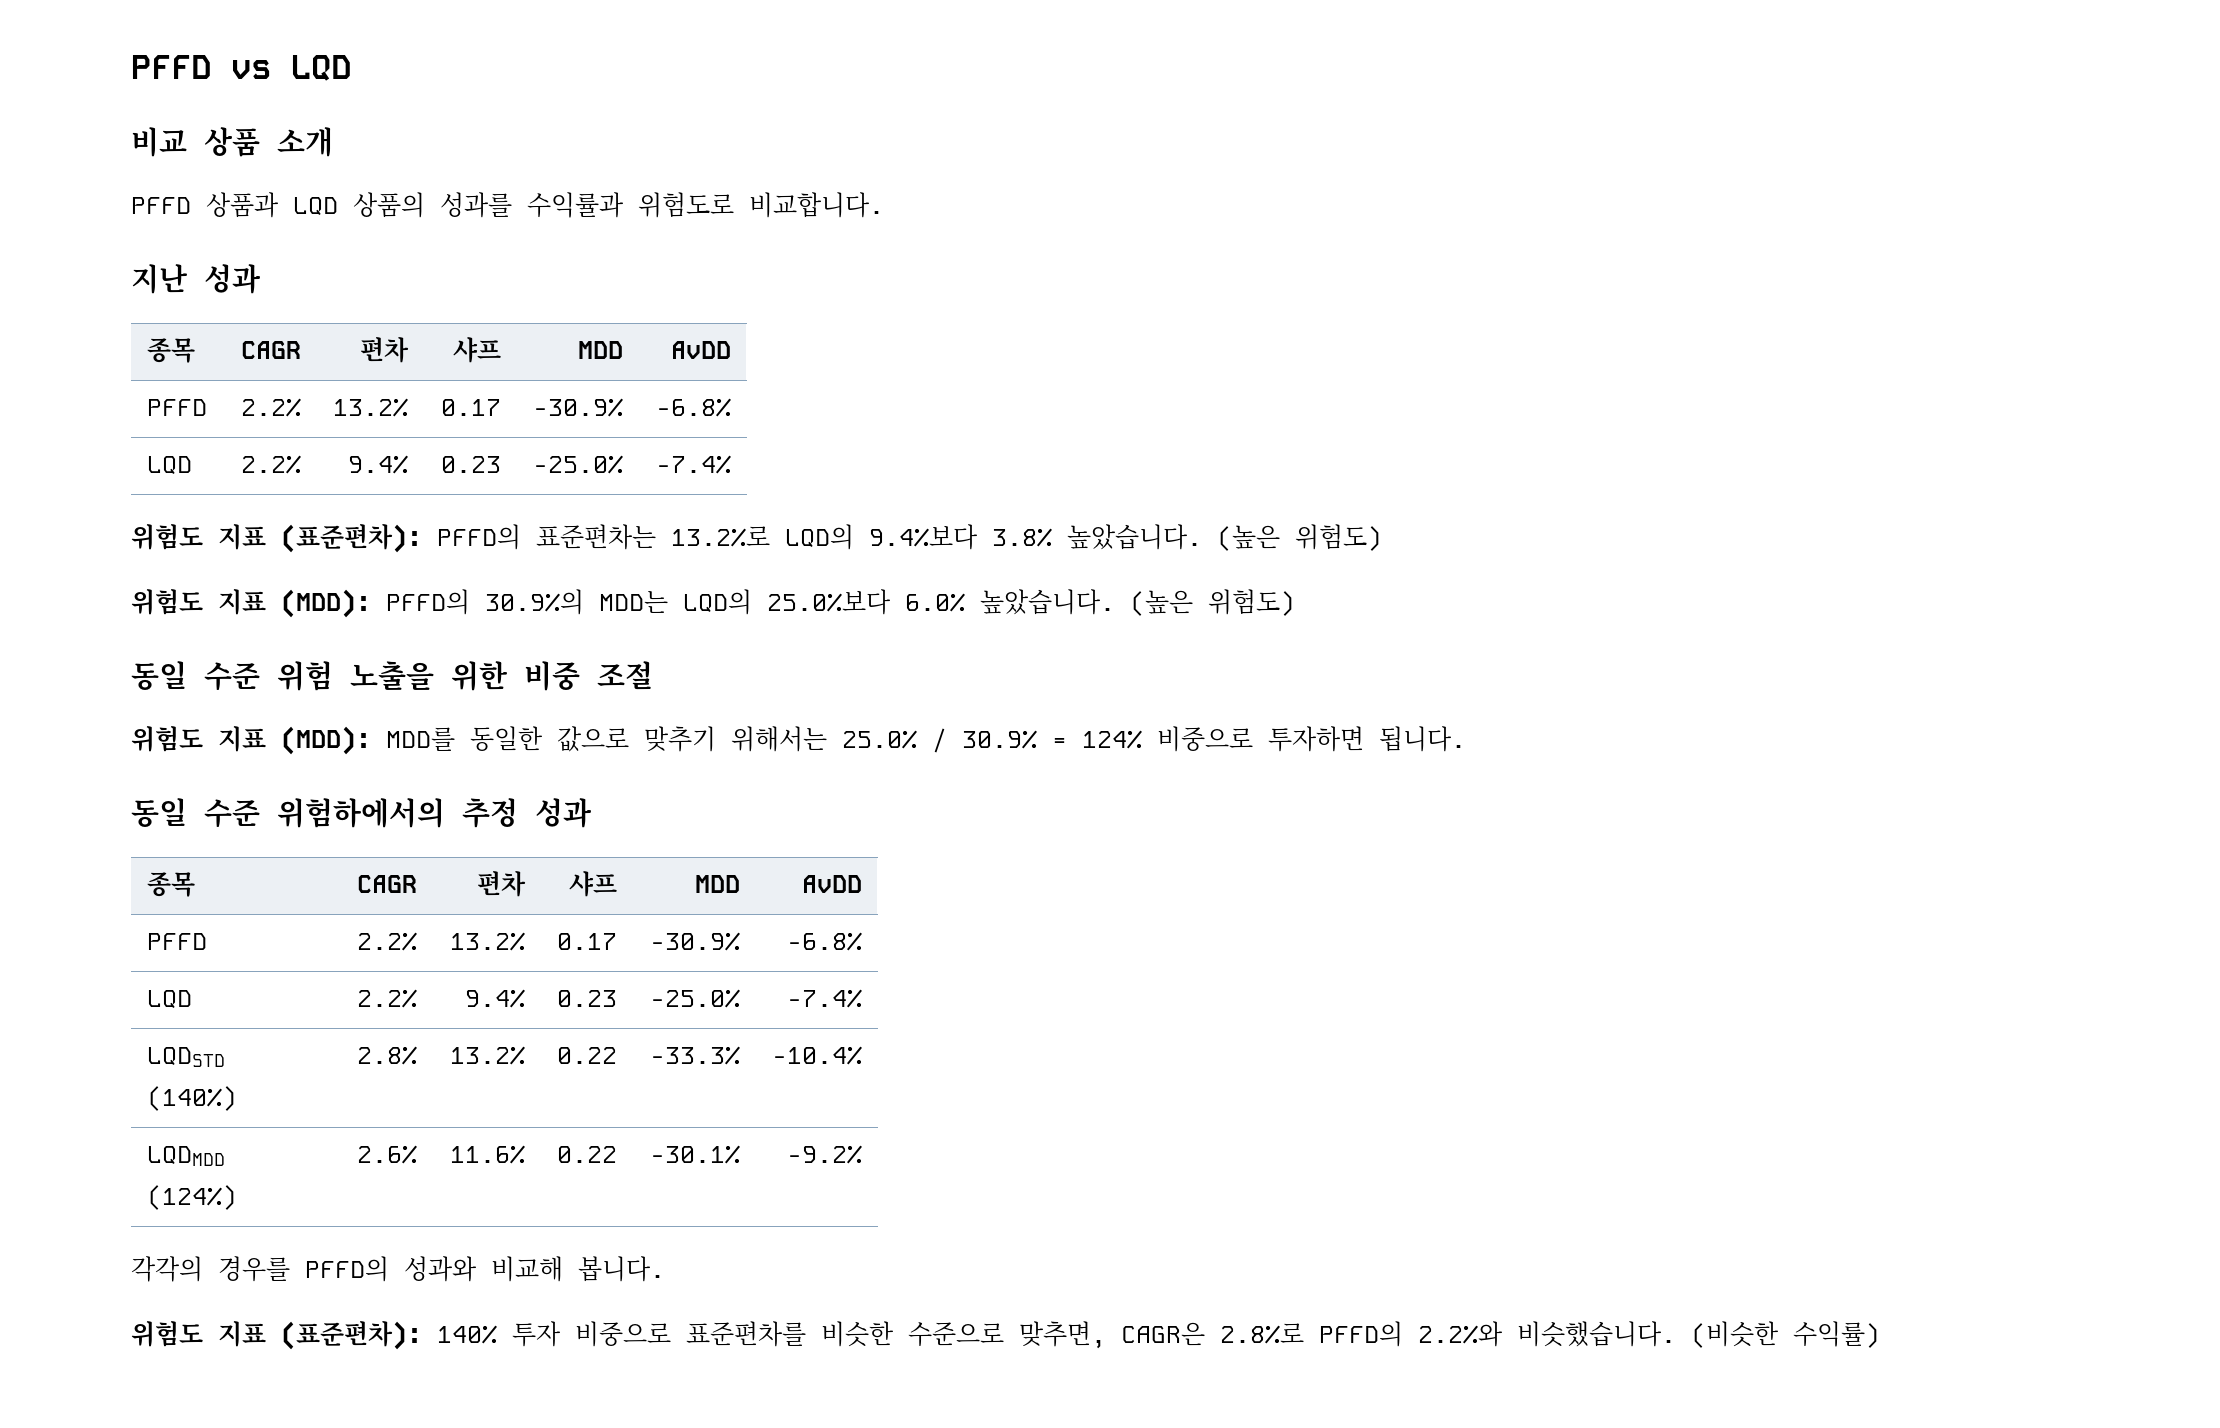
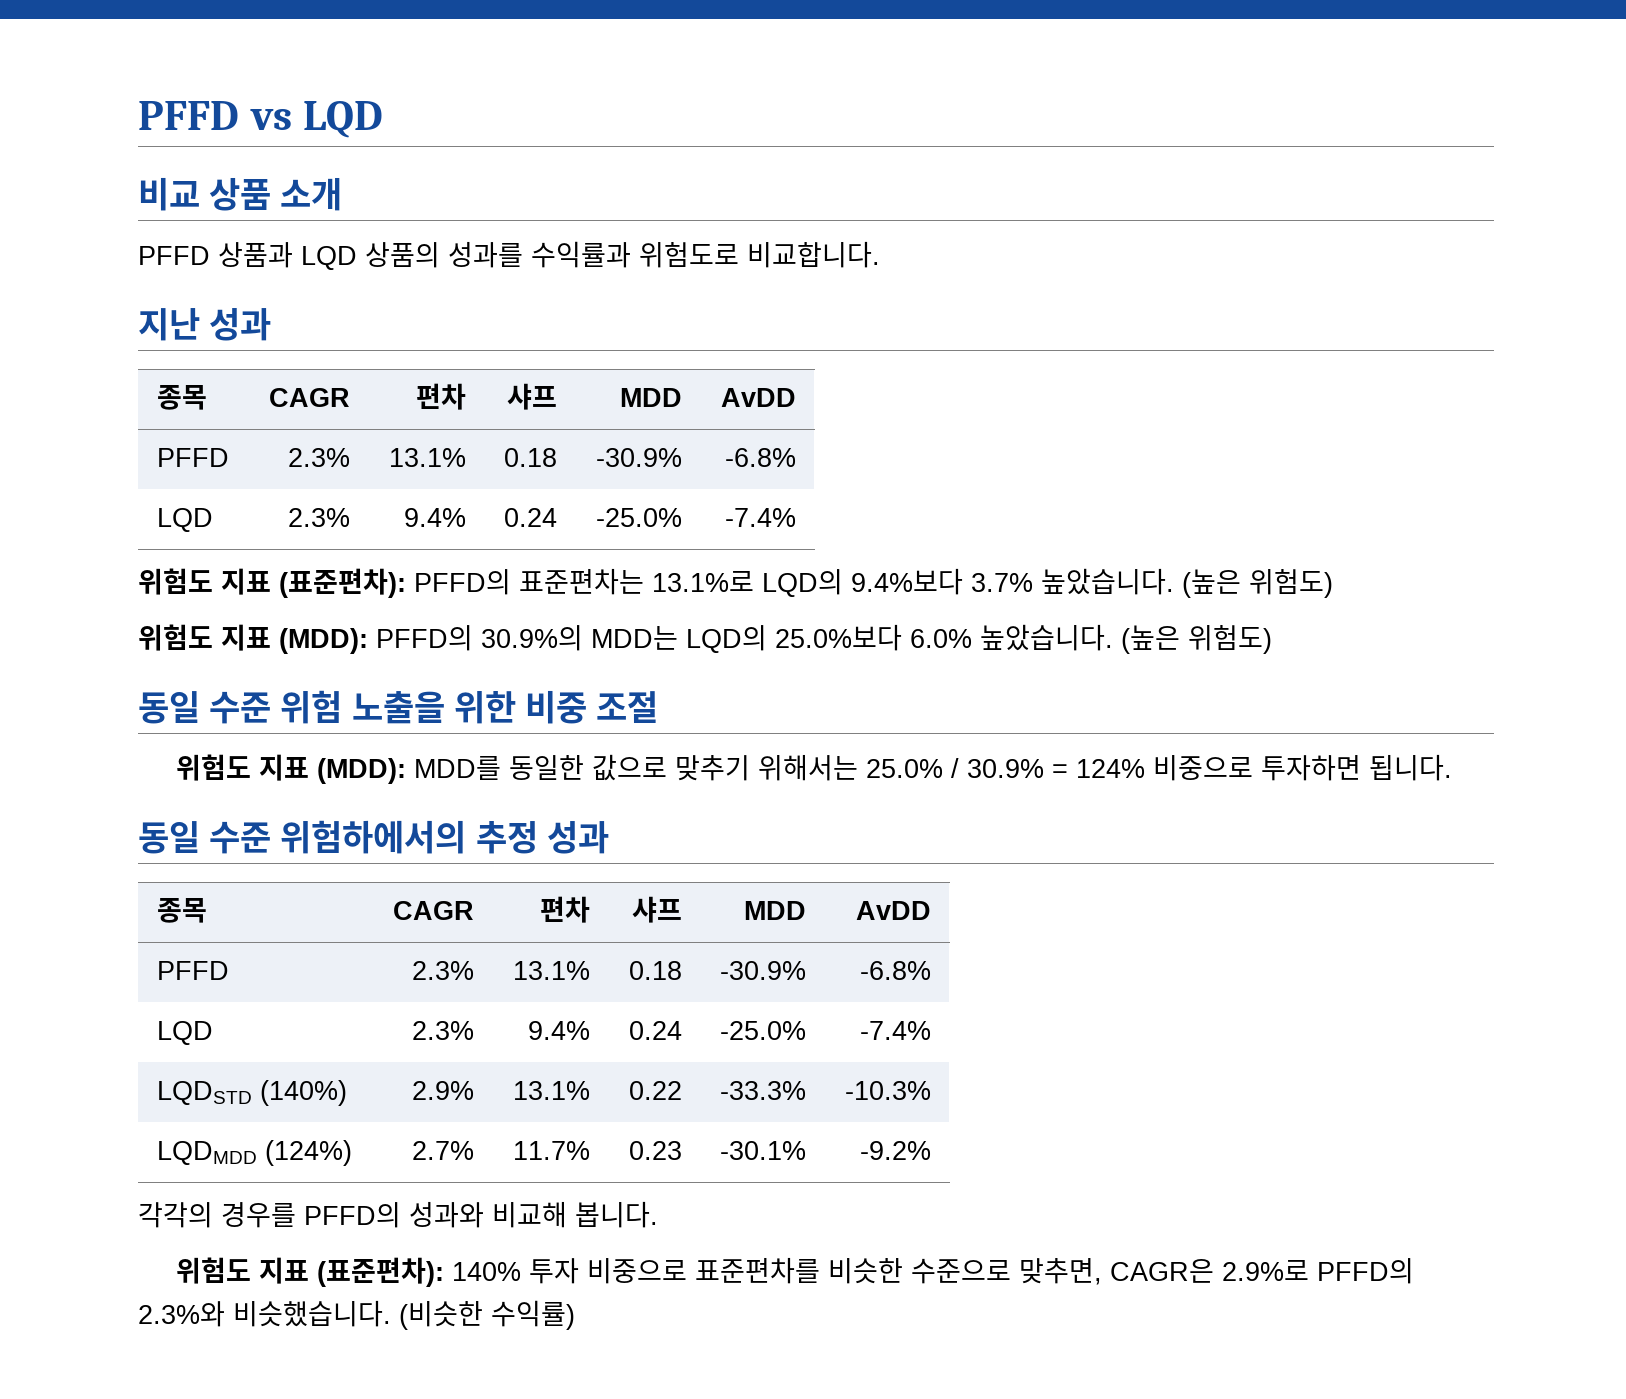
  지난 성과
  종목 | CAGR | 편차 | 샤프 | MDD | AvDD
- PFFD | 2.2% | 13.2% | 0.17 | -30.9% | -6.8%
- LQD | 2.2% | 9.4% | 0.23 | -25.0% | -7.4%
+ PFFD | 2.3% | 13.1% | 0.18 | -30.9% | -6.8%
+ LQD | 2.3% | 9.4% | 0.24 | -25.0% | -7.4%
- 위험도 지표 (표준편차): PFFD의 표준편차는 13.2%로 LQD의 9.4%보다 3.8% 높았습니다.
+ 위험도 지표 (표준편차): PFFD의 표준편차는 13.1%로 LQD의 9.4%보다 3.7% 높았습니다.
  동일 수준 위험하에서의 추정 성과
  종목 | CAGR | 편차 | 샤프 | MDD | AvDD
- PFFD | 2.2% | 13.2% | 0.17 | -30.9% | -6.8%
- LQD | 2.2% | 9.4% | 0.23 | -25.0% | -7.4%
+ PFFD | 2.3% | 13.1% | 0.18 | -30.9% | -6.8%
+ LQD | 2.3% | 9.4% | 0.24 | -25.0% | -7.4%
- LQDSTD (140%) | 2.8% | 13.2% | 0.22 | -33.3% | -10.4%
+ LQDSTD (140%) | 2.9% | 13.1% | 0.22 | -33.3% | -10.3%
- LQDMDD (124%) | 2.6% | 11.6% | 0.22 | -30.1% | -9.2%
+ LQDMDD (124%) | 2.7% | 11.7% | 0.23 | -30.1% | -9.2%
- 위험도 지표 (표준편차): 140% 투자 비중으로 표준편차를 비슷한 수준으로 맞추면, CAGR은 2.8%로 PFFD의 2.2%와 비슷했습니다.
+ 위험도 지표 (표준편차): 140% 투자 비중으로 표준편차를 비슷한 수준으로 맞추면, CAGR은 2.9%로 PFFD의 2.3%와 비슷했습니다.

